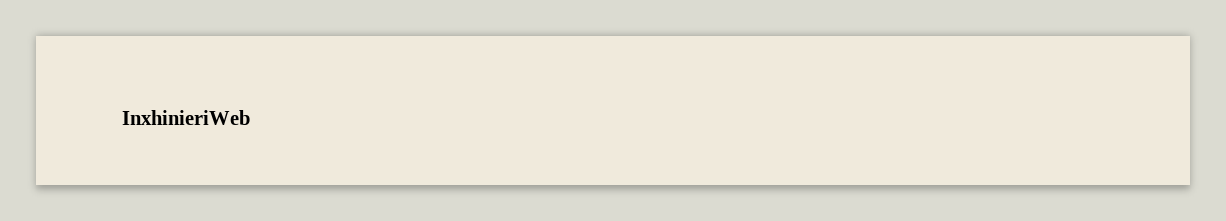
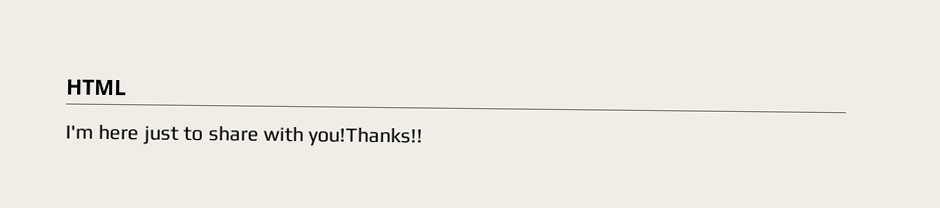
- InxhinieriWeb
+ HTML
+ I'm here just to share with you!Thanks!!

